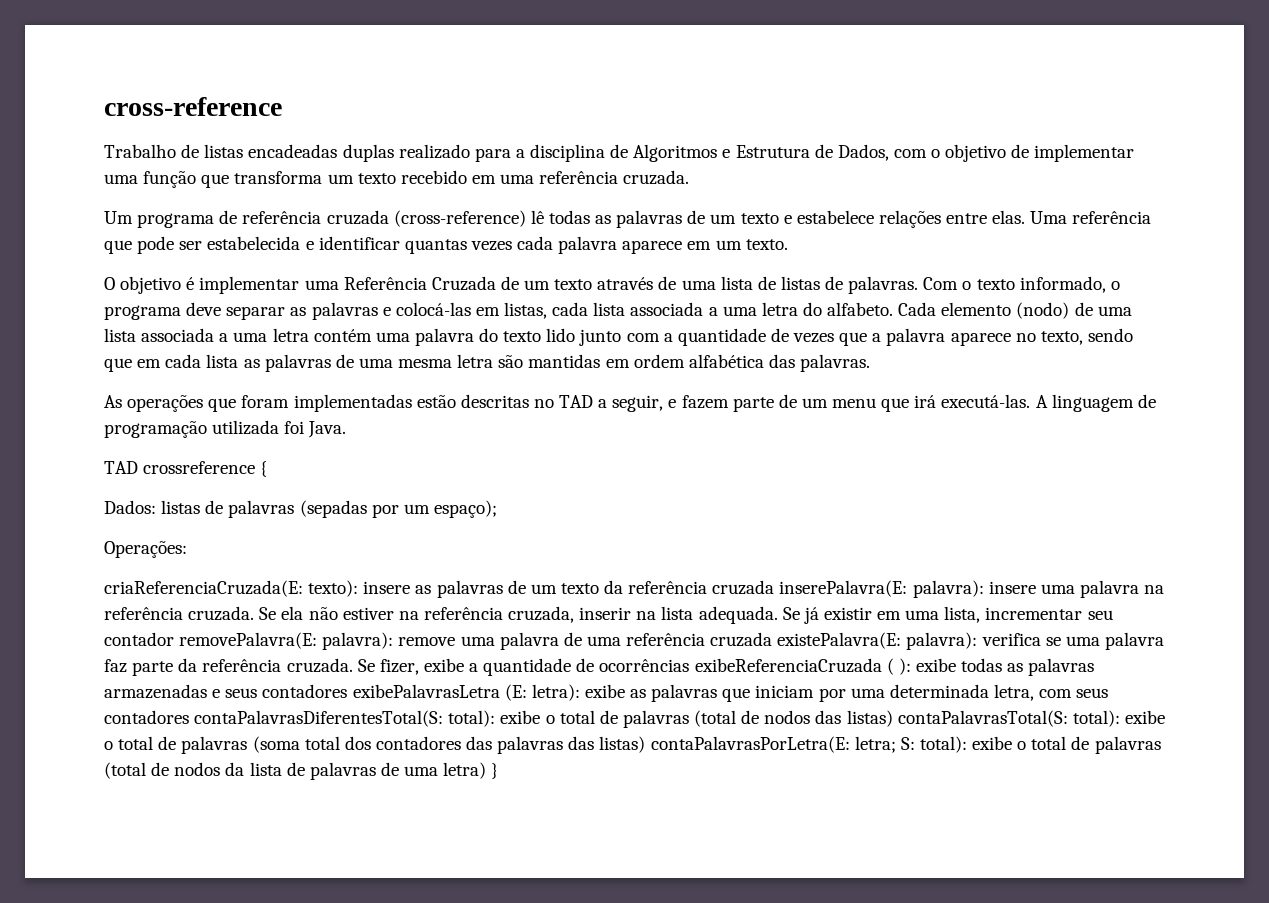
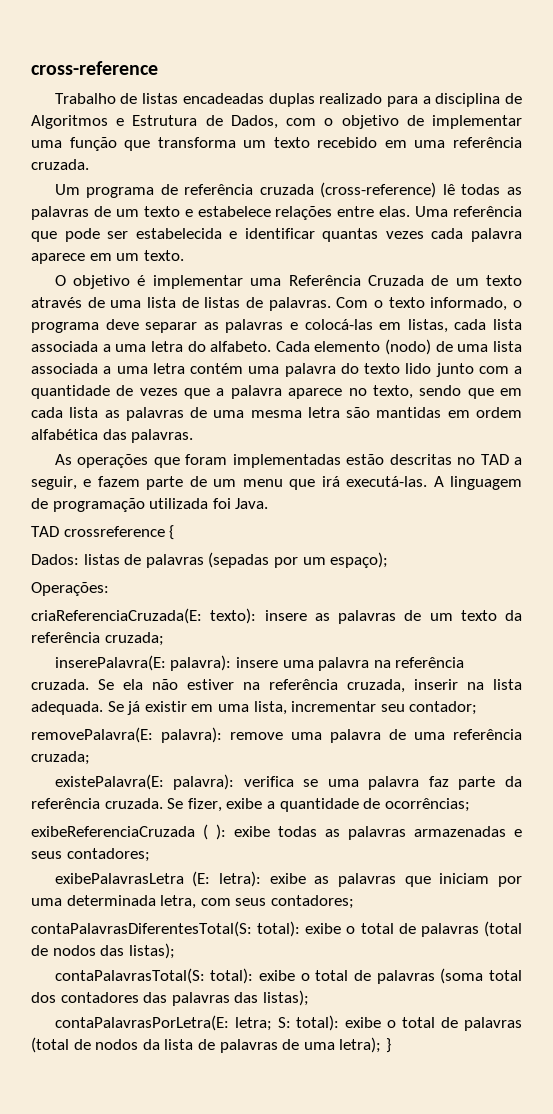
- criaReferenciaCruzada(E: texto): insere as palavras de um texto da referência cruzada inserePalavra(E: palavra): insere uma palavra na referência cruzada.
+ criaReferenciaCruzada(E: texto): insere as palavras de um texto da referência cruzada;
+ inserePalavra(E: palavra): insere uma palavra na referência cruzada.
- Se já existir em uma lista, incrementar seu contador removePalavra(E: palavra): remove uma palavra de uma referência cruzada existePalavra(E: palavra): verifica se uma palavra faz parte da referência cruzada.
+ Se já existir em uma lista, incrementar seu contador;
+ removePalavra(E: palavra): remove uma palavra de uma referência cruzada;
+ existePalavra(E: palavra): verifica se uma palavra faz parte da referência cruzada.
- Se fizer, exibe a quantidade de ocorrências exibeReferenciaCruzada ( ):
+ Se fizer, exibe a quantidade de ocorrências;
+ exibeReferenciaCruzada ( ):
- exibe todas as palavras armazenadas e seus contadores exibePalavrasLetra (E:
+ exibe todas as palavras armazenadas e seus contadores;
+ exibePalavrasLetra (E:
- exibe as palavras que iniciam por uma determinada letra, com seus contadores contaPalavrasDiferentesTotal(S:
+ exibe as palavras que iniciam por uma determinada letra, com seus contadores;
+ contaPalavrasDiferentesTotal(S:
- exibe o total de palavras (total de nodos das listas) contaPalavrasTotal(S:
+ exibe o total de palavras (total de nodos das listas);
+ contaPalavrasTotal(S:
- exibe o total de palavras (soma total dos contadores das palavras das listas) contaPalavrasPorLetra(E:
+ exibe o total de palavras (soma total dos contadores das palavras das listas);
+ contaPalavrasPorLetra(E:
- exibe o total de palavras (total de nodos da lista de palavras de uma letra) }
+ exibe o total de palavras (total de nodos da lista de palavras de uma letra); }

